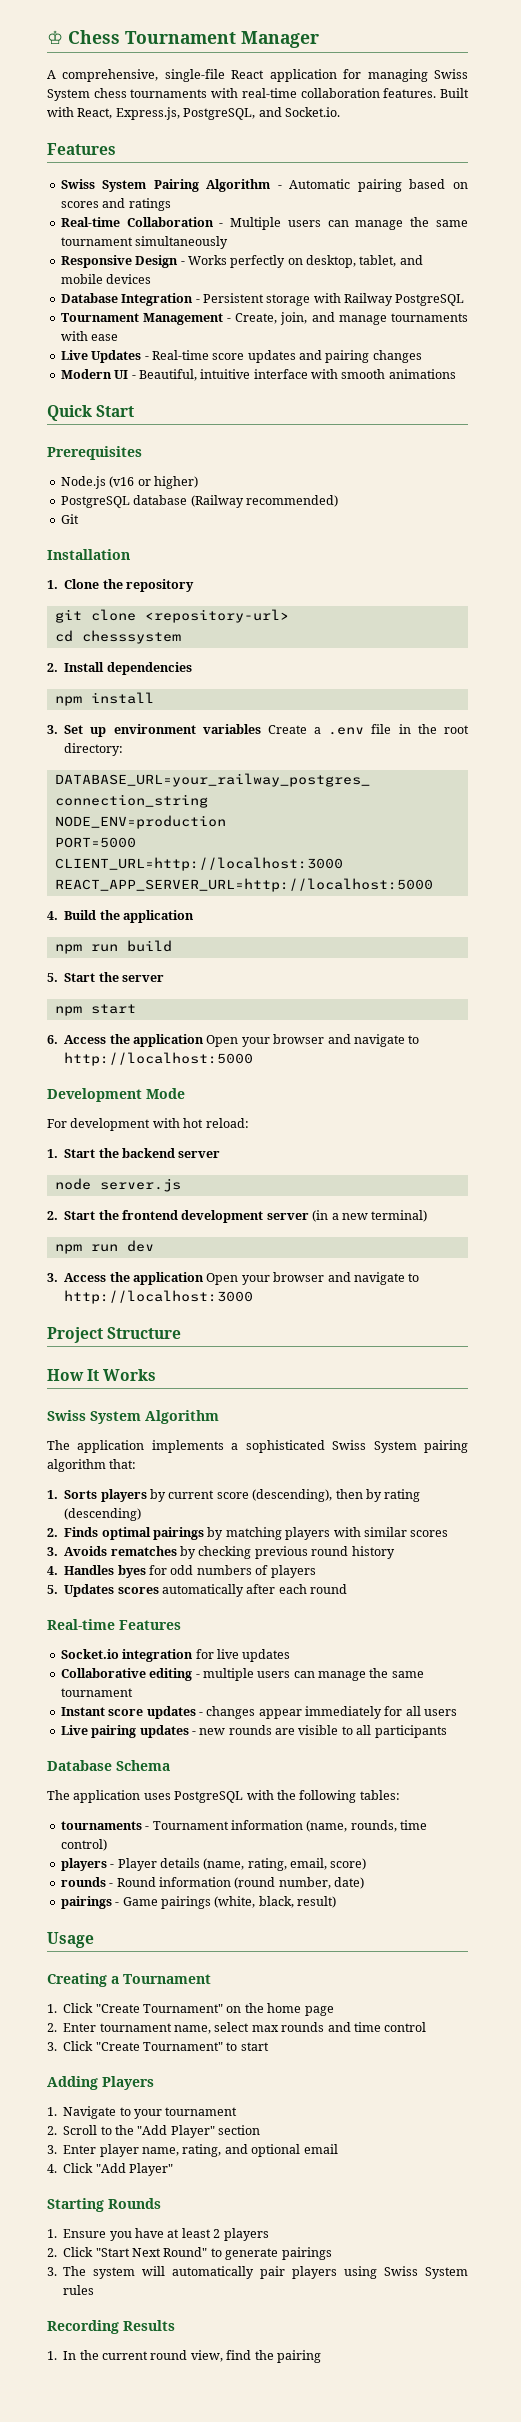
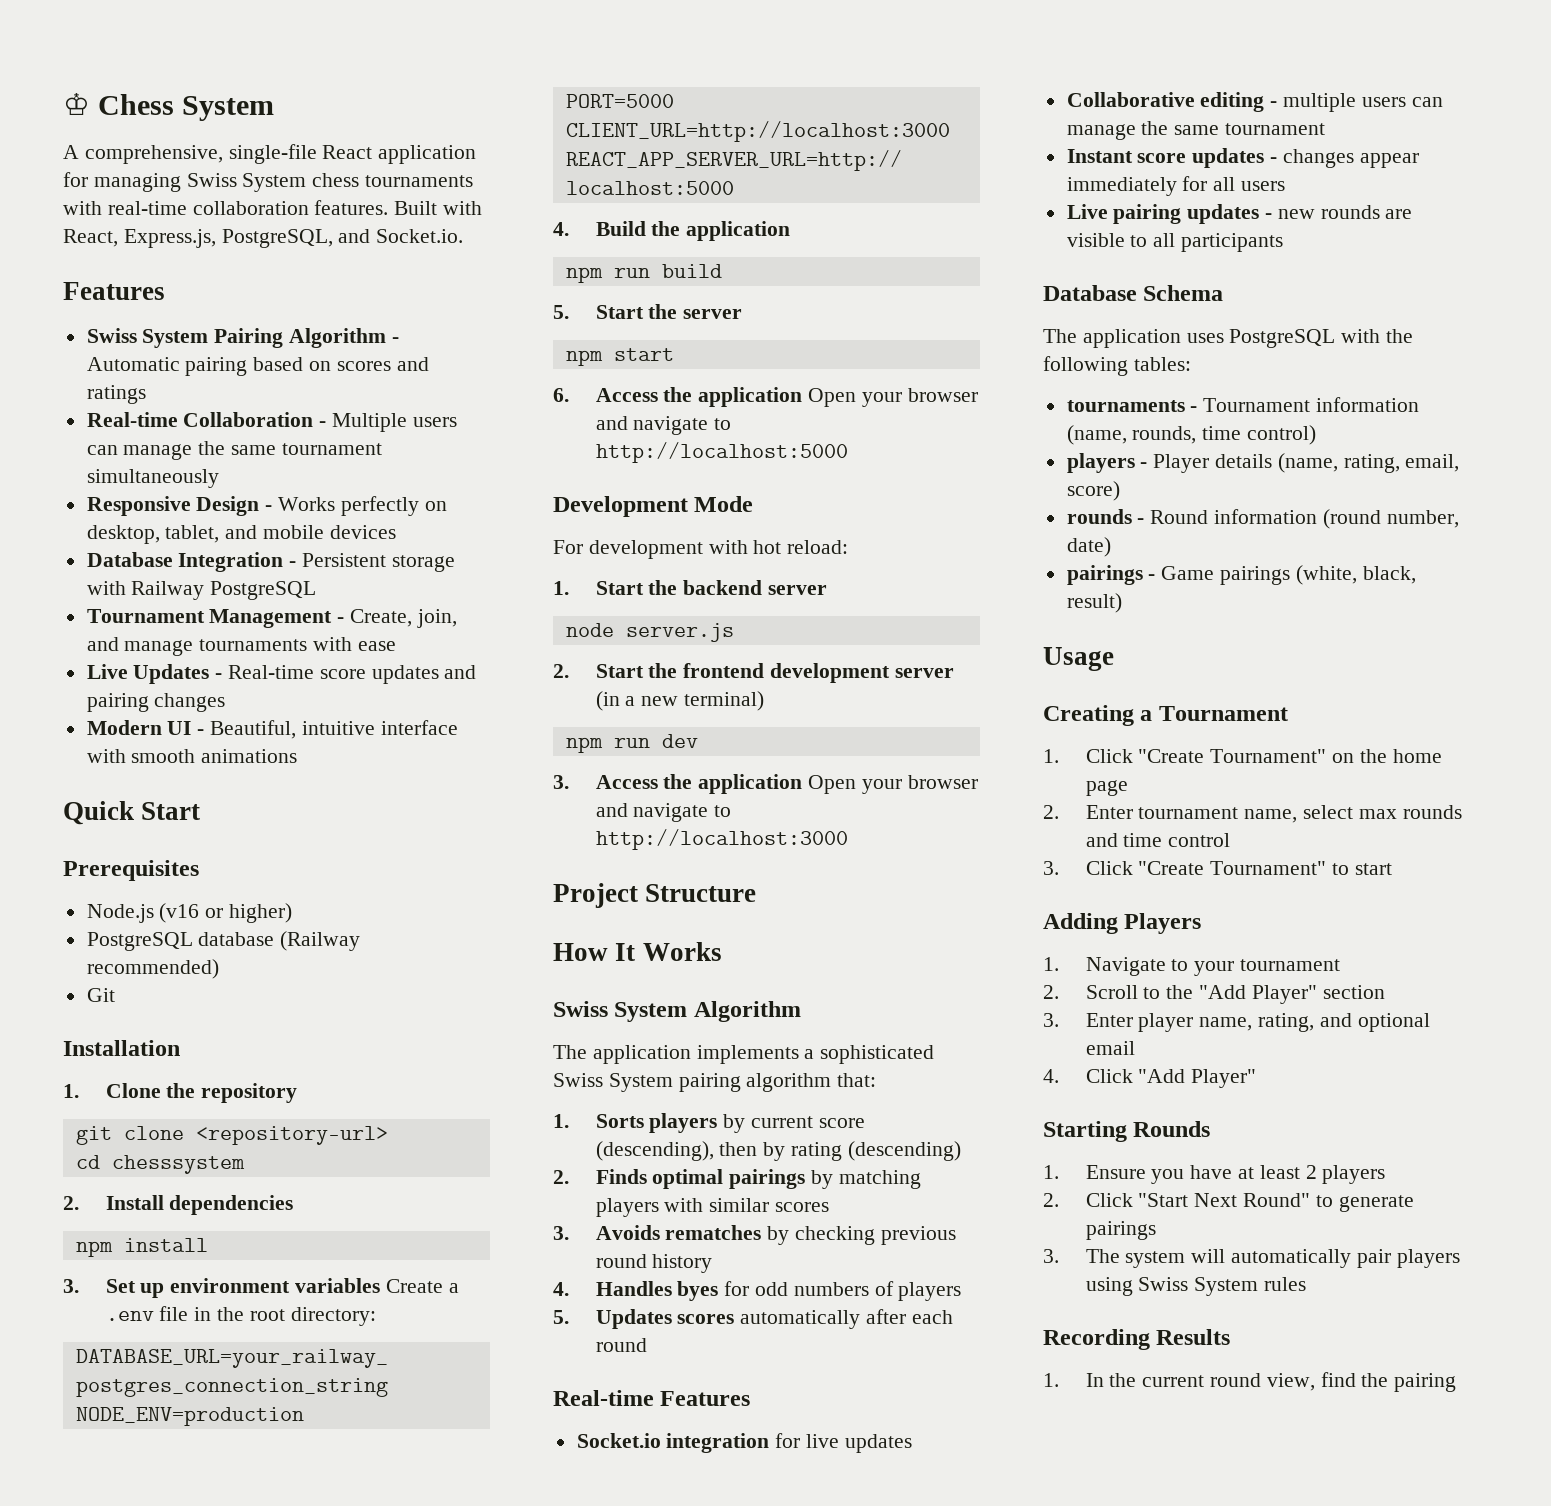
- ♔ Chess Tournament Manager
+ ♔ Chess System

